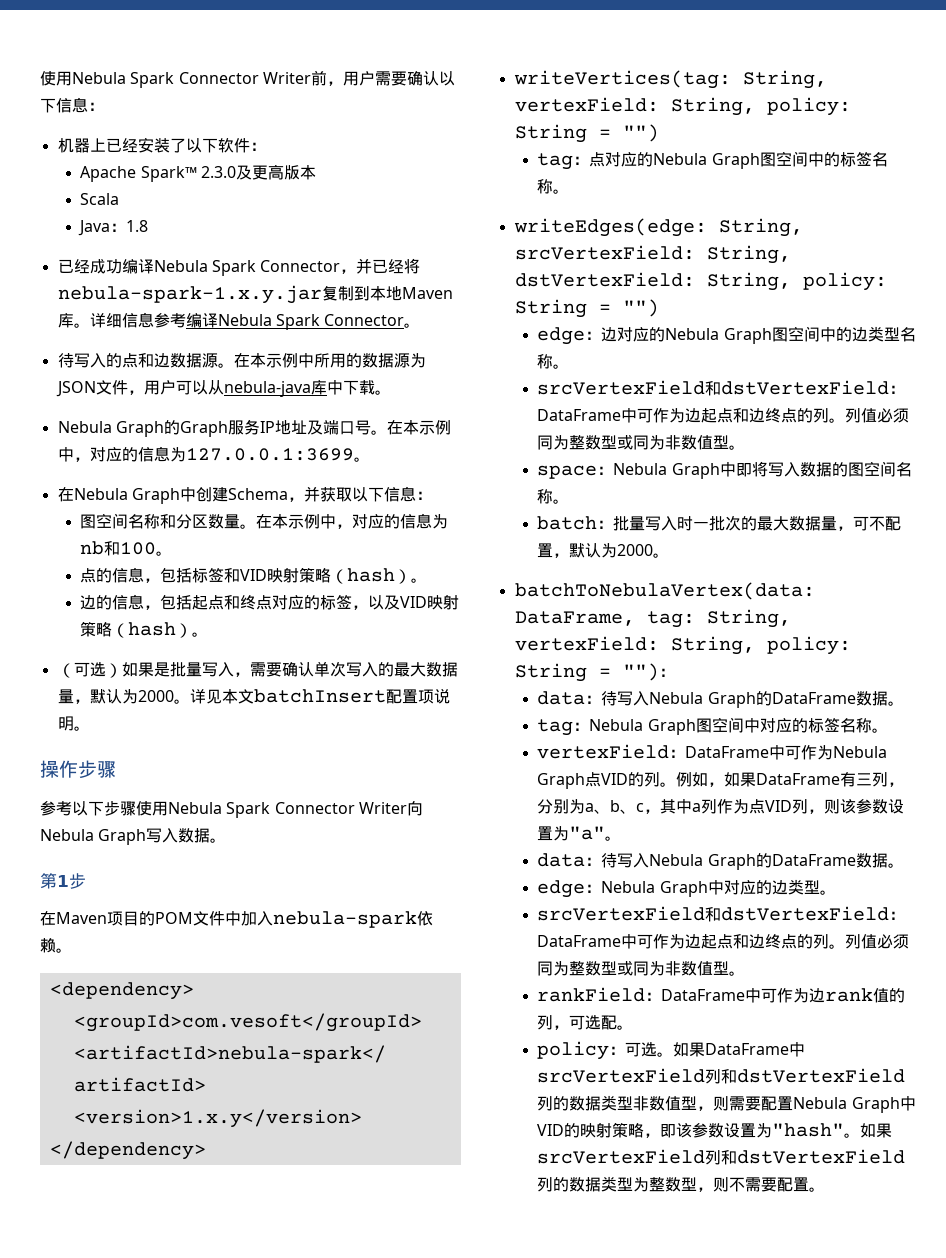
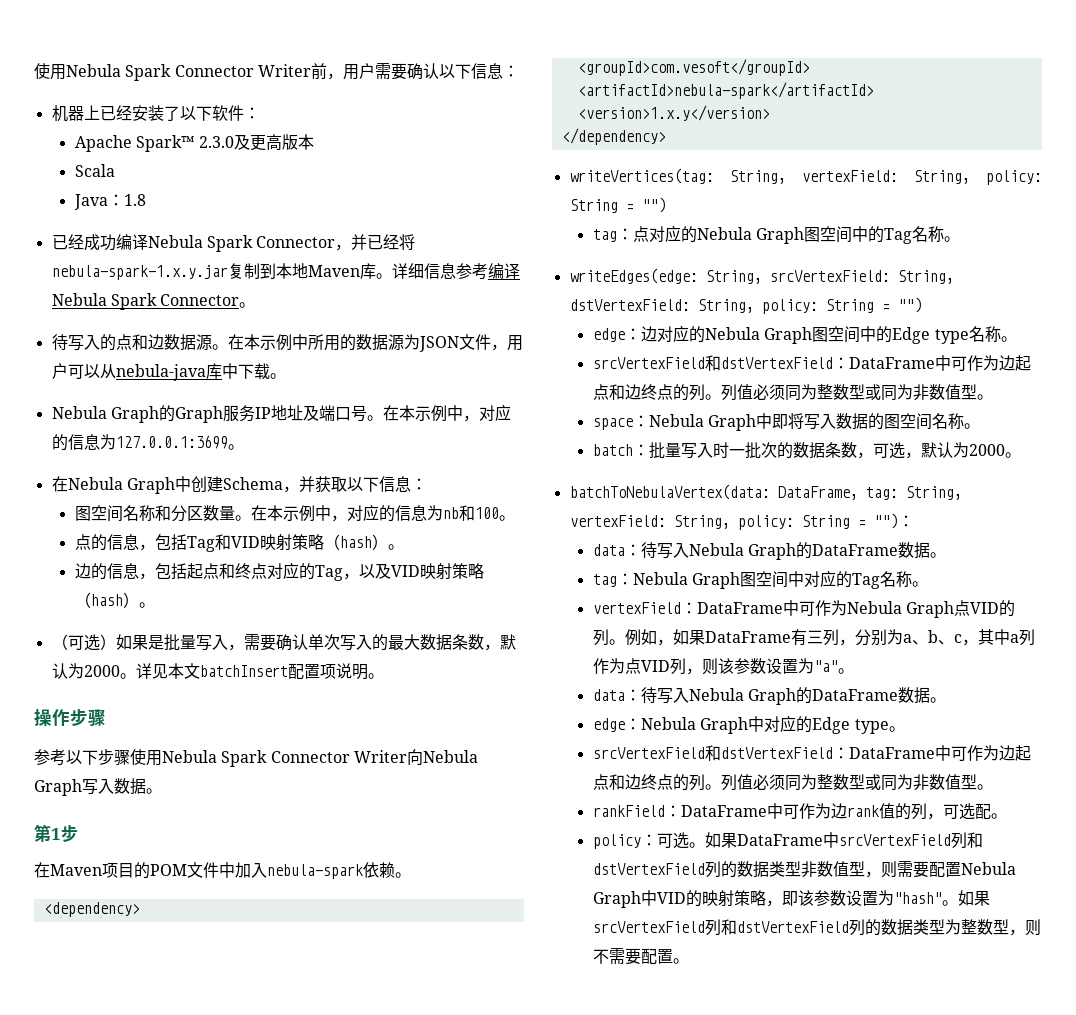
- 点的信息，包括标签和VID映射策略（hash）。
+ 点的信息，包括Tag和VID映射策略（hash）。
- 边的信息，包括起点和终点对应的标签，以及VID映射策略（hash）。
+ 边的信息，包括起点和终点对应的Tag，以及VID映射策略（hash）。
- （可选）如果是批量写入，需要确认单次写入的最大数据量，默认为2000。
+ （可选）如果是批量写入，需要确认单次写入的最大数据条数，默认为2000。
- tag：点对应的Nebula Graph图空间中的标签名称。
+ tag：点对应的Nebula Graph图空间中的Tag名称。
- edge：边对应的Nebula Graph图空间中的边类型名称。
+ edge：边对应的Nebula Graph图空间中的Edge type名称。
- batch：批量写入时一批次的最大数据量，可不配置，默认为2000。
+ batch：批量写入时一批次的数据条数，可选，默认为2000。
- tag：Nebula Graph图空间中对应的标签名称。
+ tag：Nebula Graph图空间中对应的Tag名称。
- edge：Nebula Graph中对应的边类型。
+ edge：Nebula Graph中对应的Edge type。

